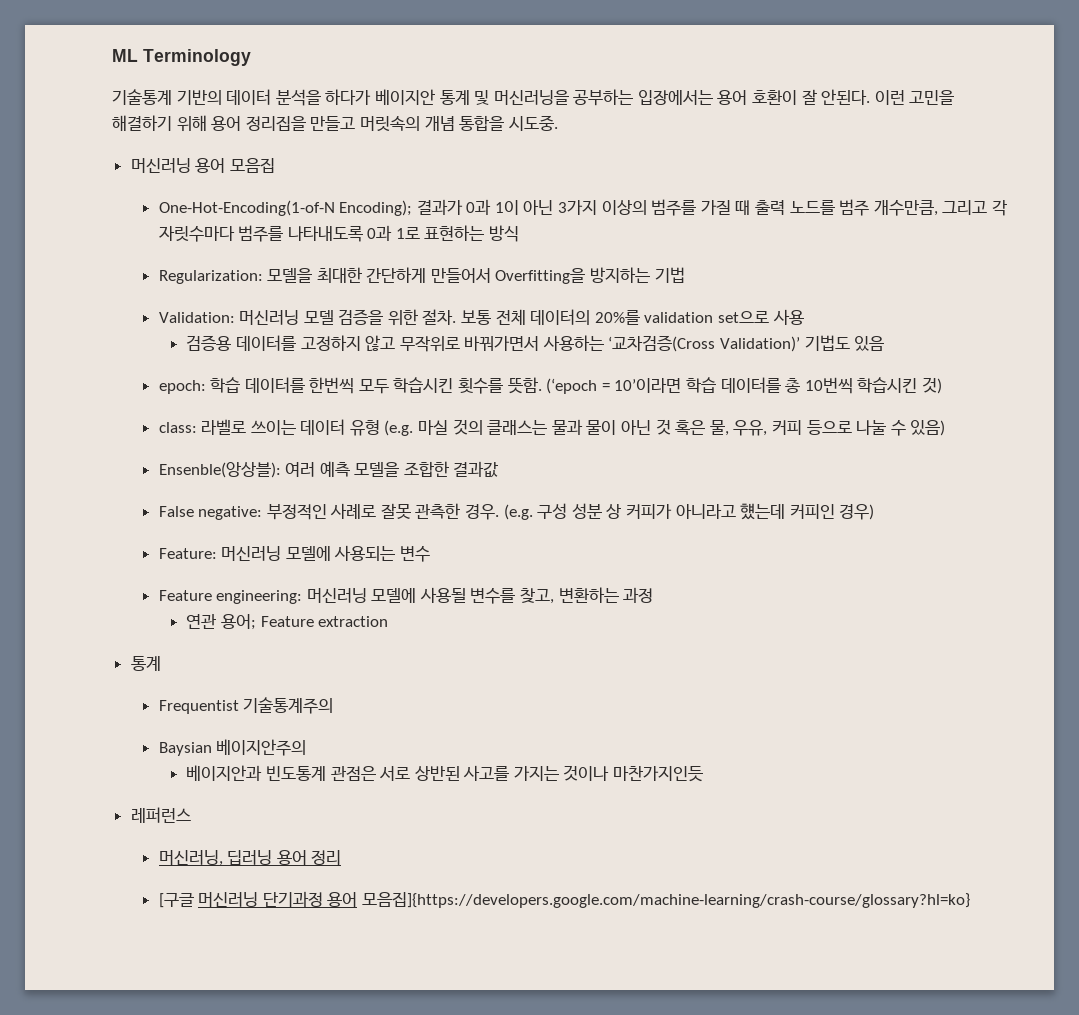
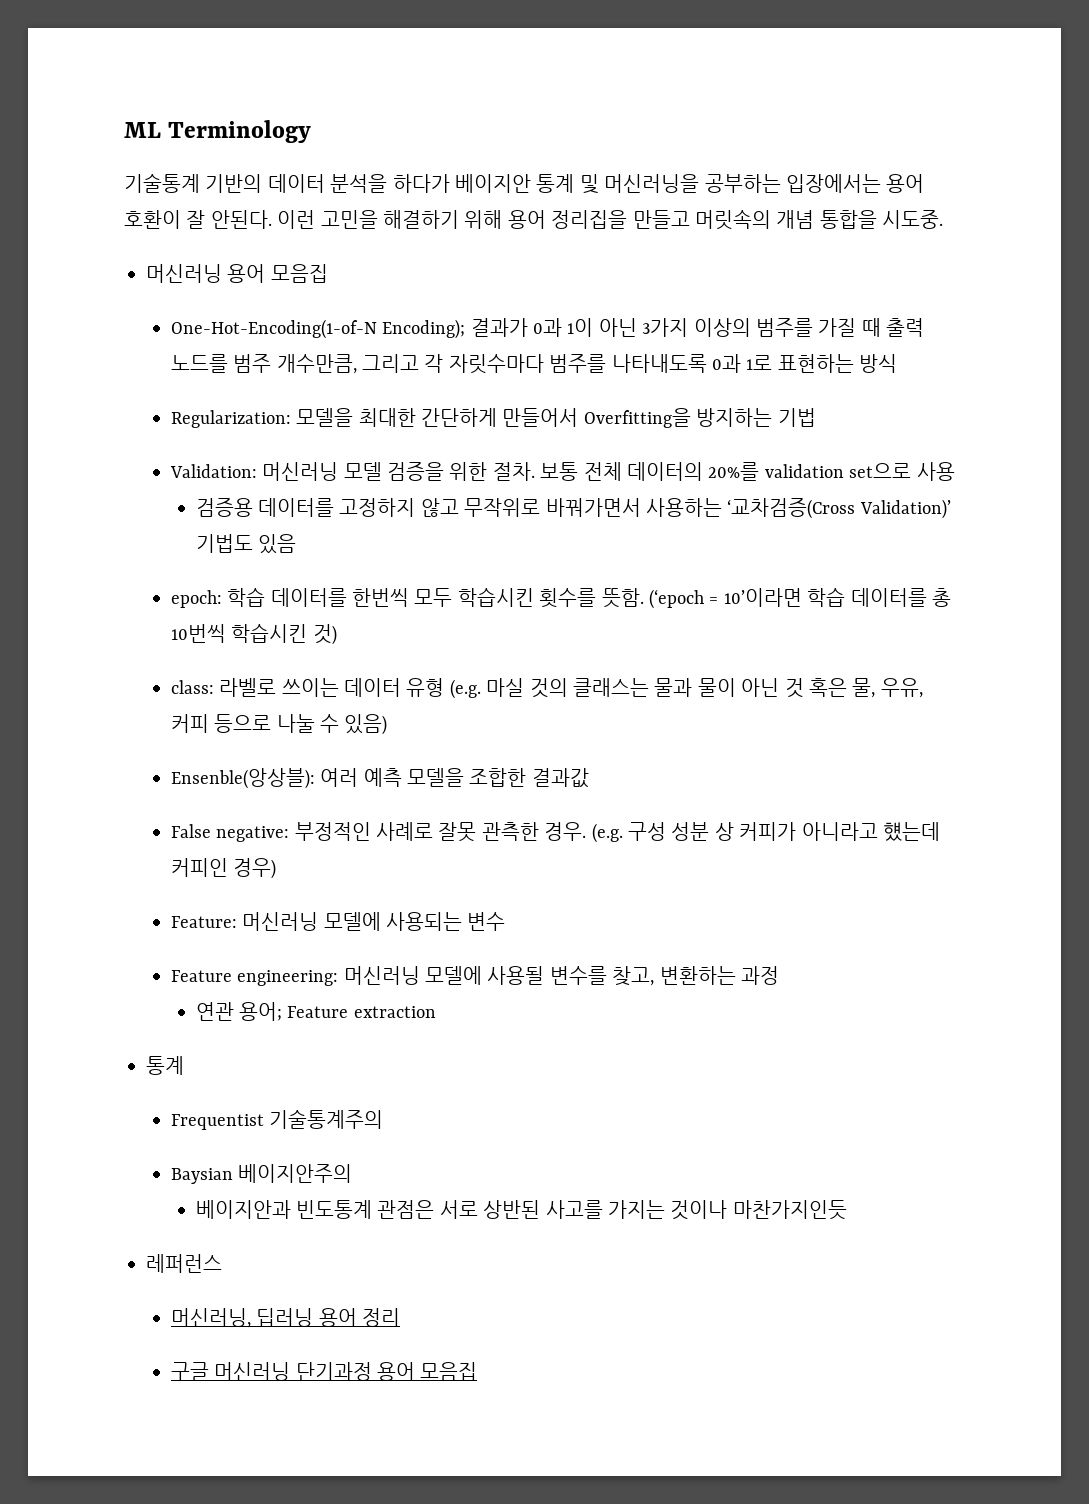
- [구글 머신러닝 단기과정 용어 모음집]{https://developers.google.com/machine-learning/crash-course/glossary?hl=ko}
+ 구글 머신러닝 단기과정 용어 모음집

